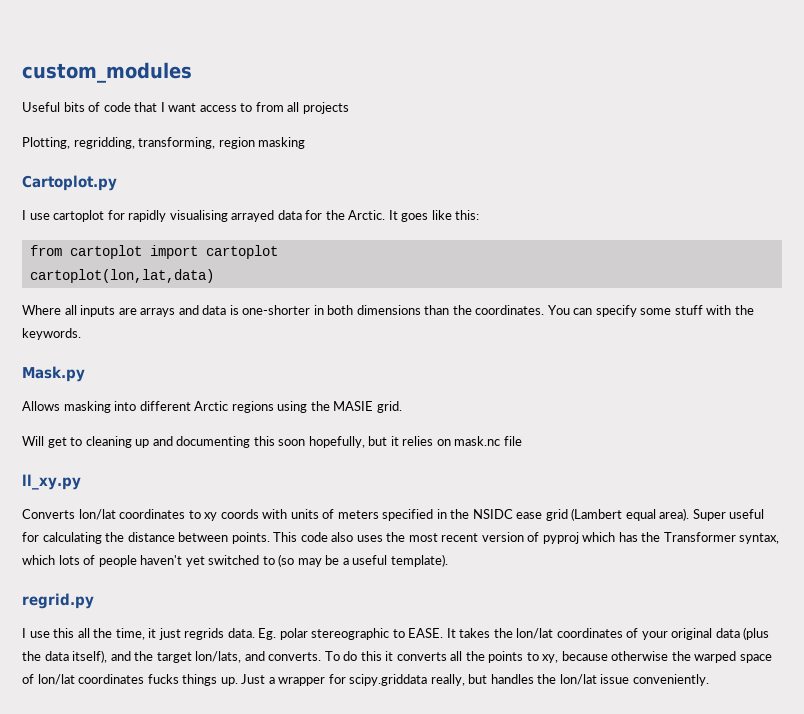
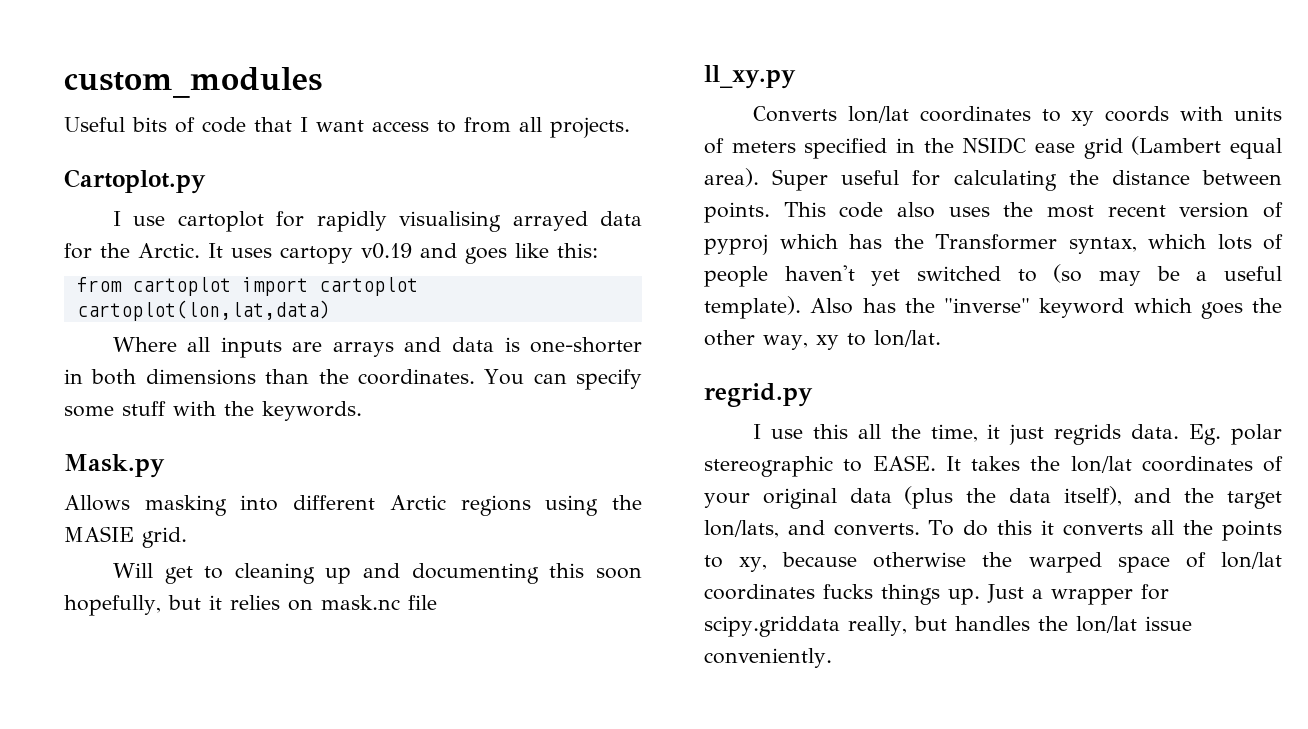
- Useful bits of code that I want access to from all projects
- Plotting, regridding, transforming, region masking
+ Useful bits of code that I want access to from all projects.
- It goes like this:
+ It uses cartopy v0.19 and goes like this:
+ Also has the "inverse" keyword which goes the other way, xy to lon/lat.

